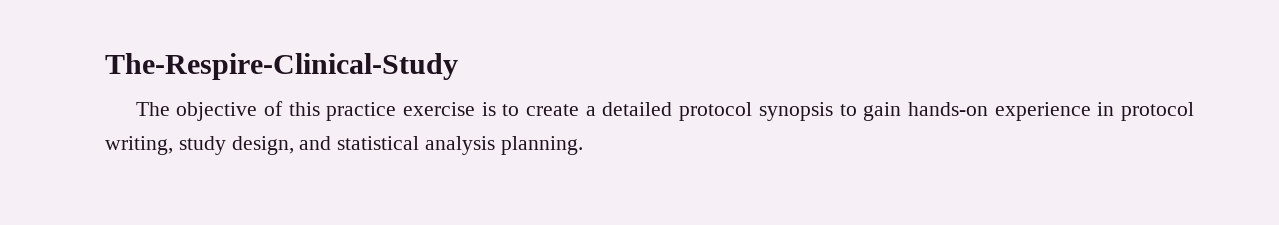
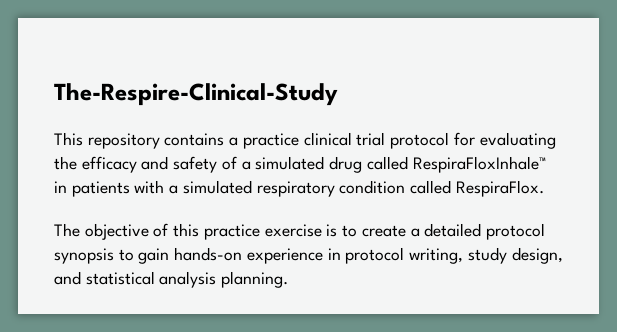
+ This repository contains a practice clinical trial protocol for evaluating the efficacy and safety of a simulated drug called RespiraFloxInhale™ in patients with a simulated respiratory condition called RespiraFlox.

